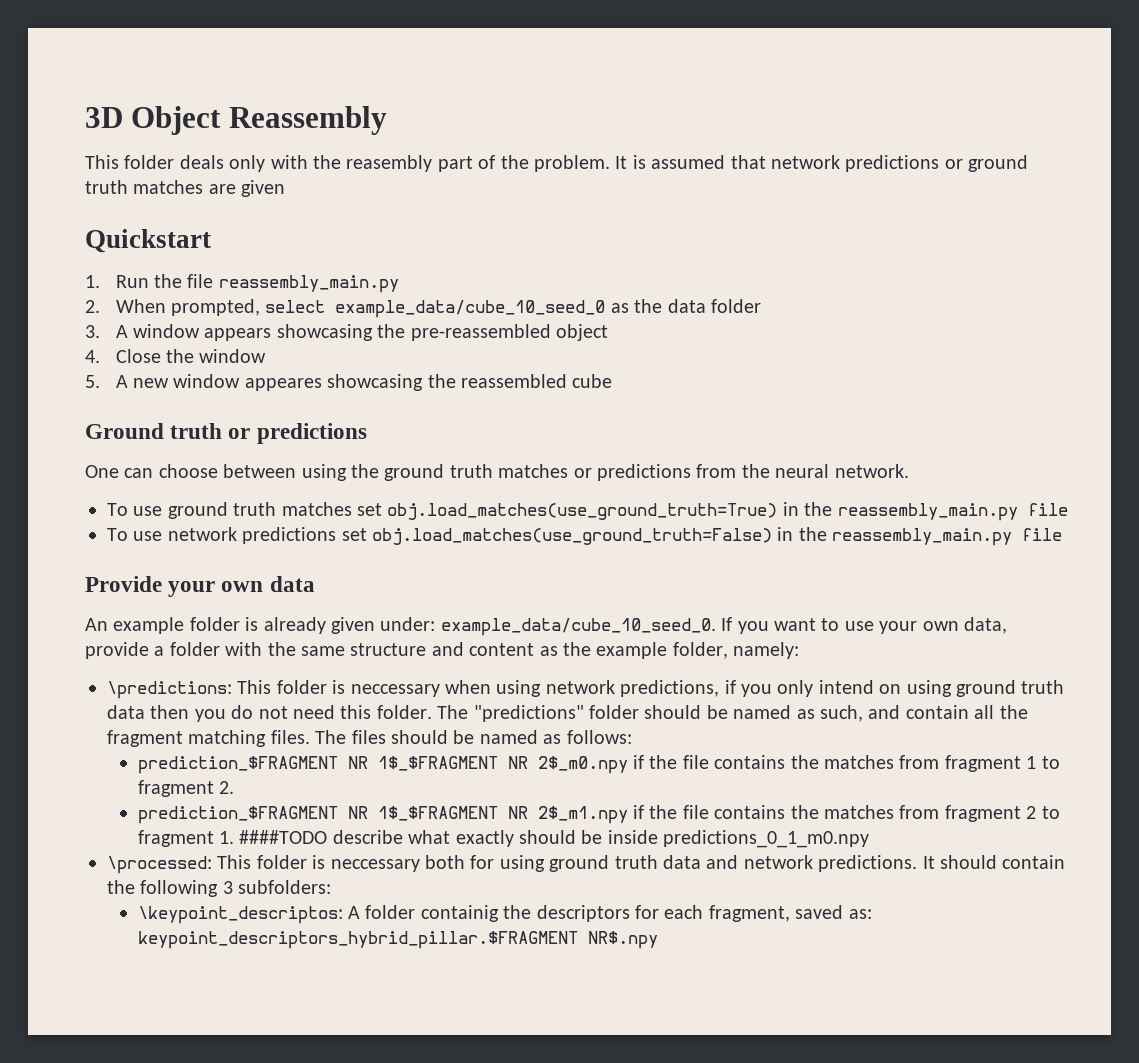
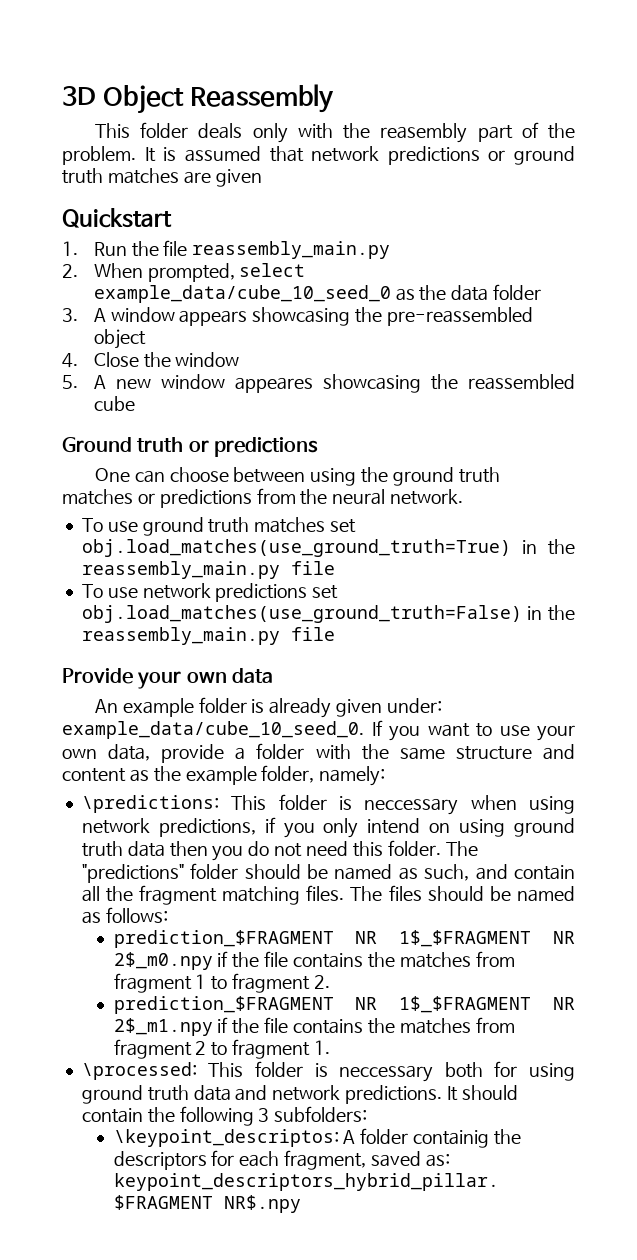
- prediction_$FRAGMENT NR 1$_$FRAGMENT NR 2$_m1.npy if the file contains the matches from fragment 2 to fragment 1. ####TODO describe what exactly should be inside predictions_0_1_m0.npy
+ prediction_$FRAGMENT NR 1$_$FRAGMENT NR 2$_m1.npy if the file contains the matches from fragment 2 to fragment 1.

